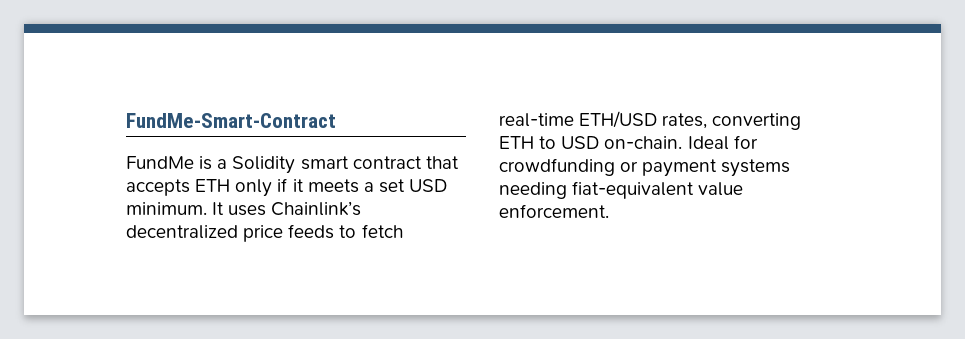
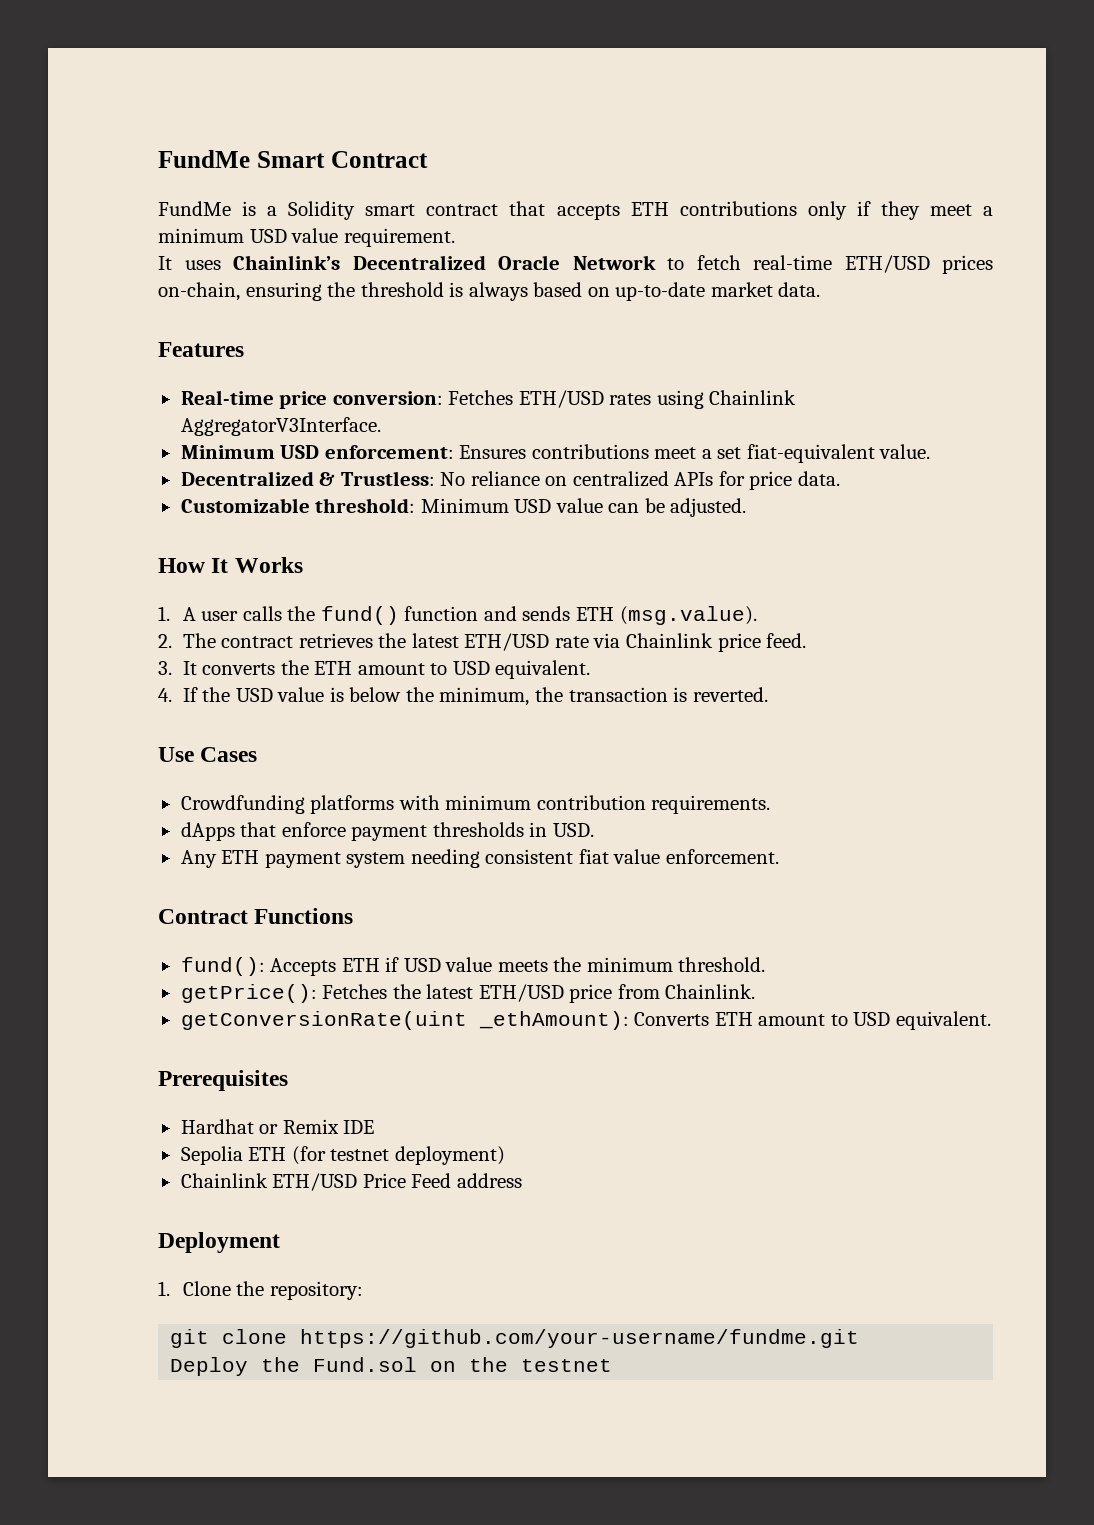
- FundMe-Smart-Contract
+ FundMe Smart Contract
- FundMe is a Solidity smart contract that accepts ETH only if it meets a set USD minimum. It uses Chainlink’s decentralized price feeds to fetch real-time ETH/USD rates, converting ETH to USD on-chain. Ideal for crowdfunding or payment systems needing fiat-equivalent value enforcement.
+ FundMe is a Solidity smart contract that accepts ETH contributions only if they meet a minimum USD value requirement.
+ It uses Chainlink’s Decentralized Oracle Network to fetch real-time ETH/USD prices on-chain, ensuring the threshold is always based on up-to-date market data.
+ Features
+ Real-time price conversion: Fetches ETH/USD rates using Chainlink AggregatorV3Interface.
+ Minimum USD enforcement: Ensures contributions meet a set fiat-equivalent value.
+ Decentralized & Trustless: No reliance on centralized APIs for price data.
+ Customizable threshold: Minimum USD value can be adjusted.
+ How It Works
+ 1. A user calls the fund() function and sends ETH (msg.value).
+ 2. The contract retrieves the latest ETH/USD rate via Chainlink price feed.
+ 3. It converts the ETH amount to USD equivalent.
+ 4. If the USD value is below the minimum, the transaction is reverted.
+ Use Cases
+ Crowdfunding platforms with minimum contribution requirements.
+ dApps that enforce payment thresholds in USD.
+ Any ETH payment system needing consistent fiat value enforcement.
+ Contract Functions
+ fund(): Accepts ETH if USD value meets the minimum threshold.
+ getPrice(): Fetches the latest ETH/USD price from Chainlink.
+ getConversionRate(uint _ethAmount): Converts ETH amount to USD equivalent.
+ Prerequisites
+ Hardhat or Remix IDE
+ Sepolia ETH (for testnet deployment)
+ Chainlink ETH/USD Price Feed address
+ Deployment
+ 1. Clone the repository:
+ git clone https://github.com/your-username/fundme.git
+ Deploy the Fund.sol on the testnet

